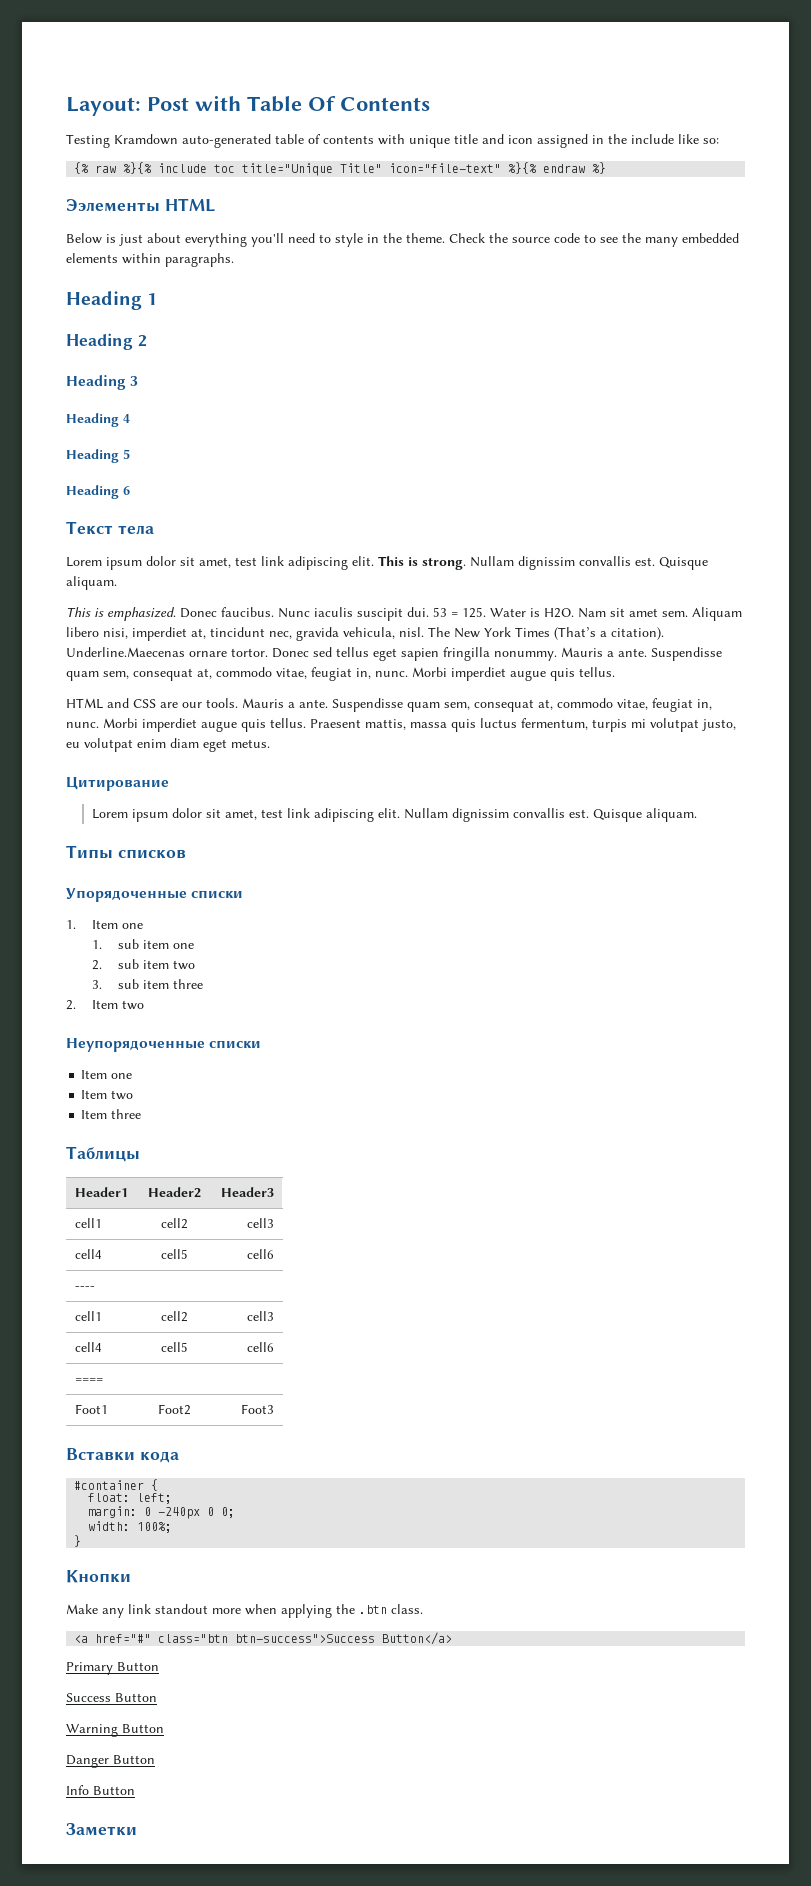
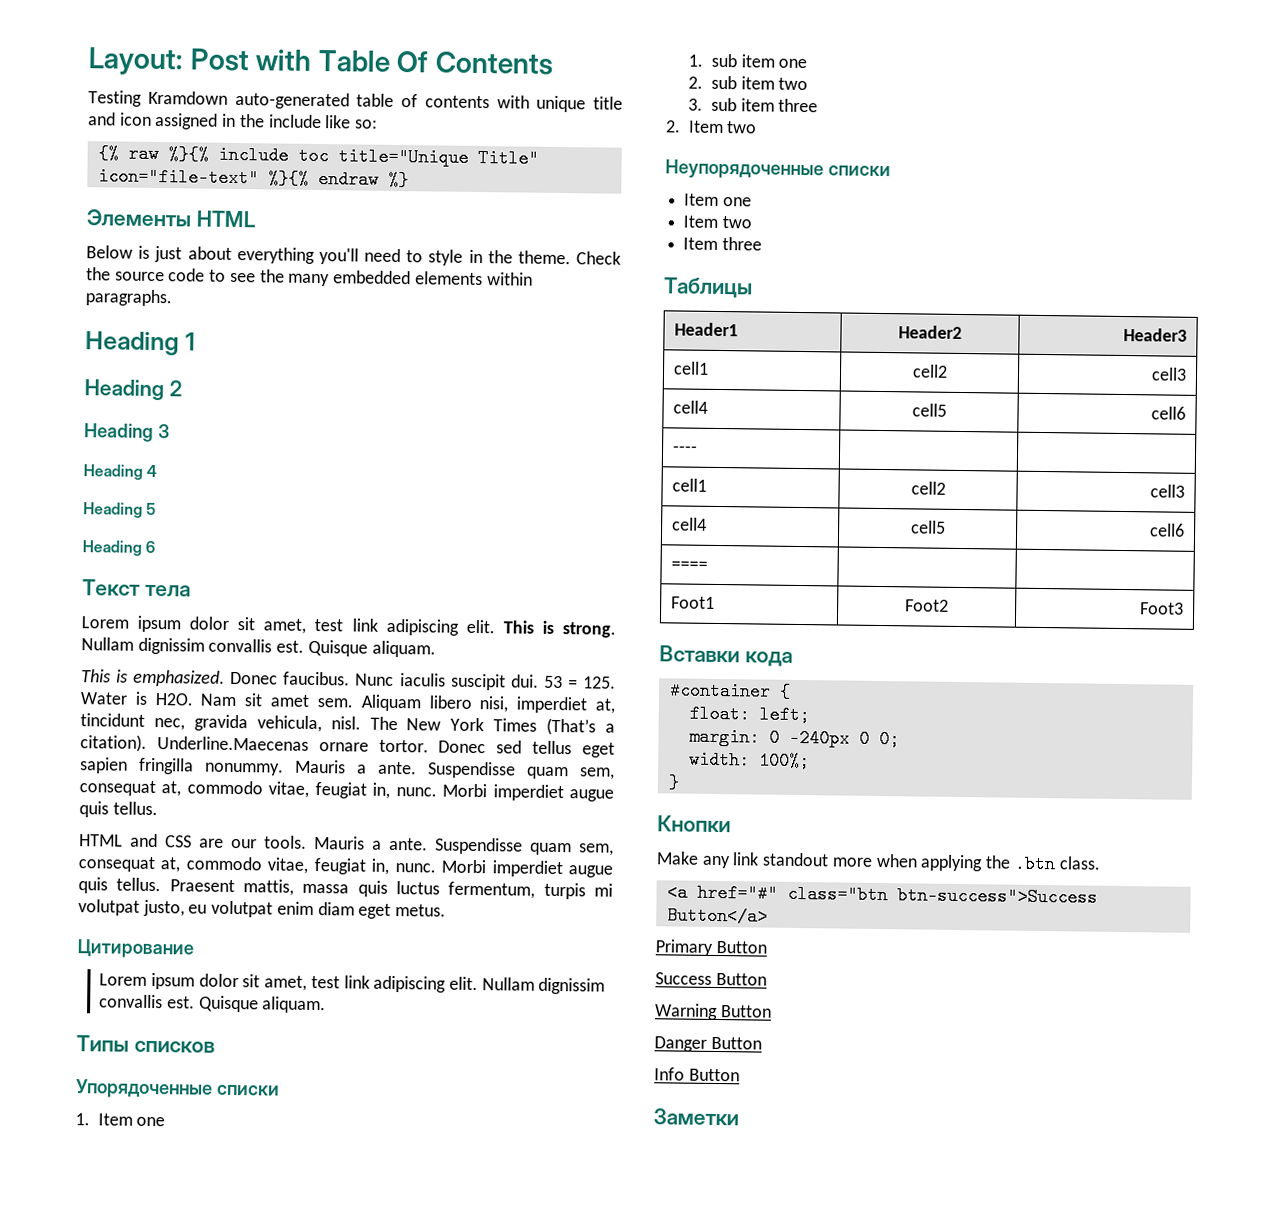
- Ээлементы HTML
+ Элементы HTML

